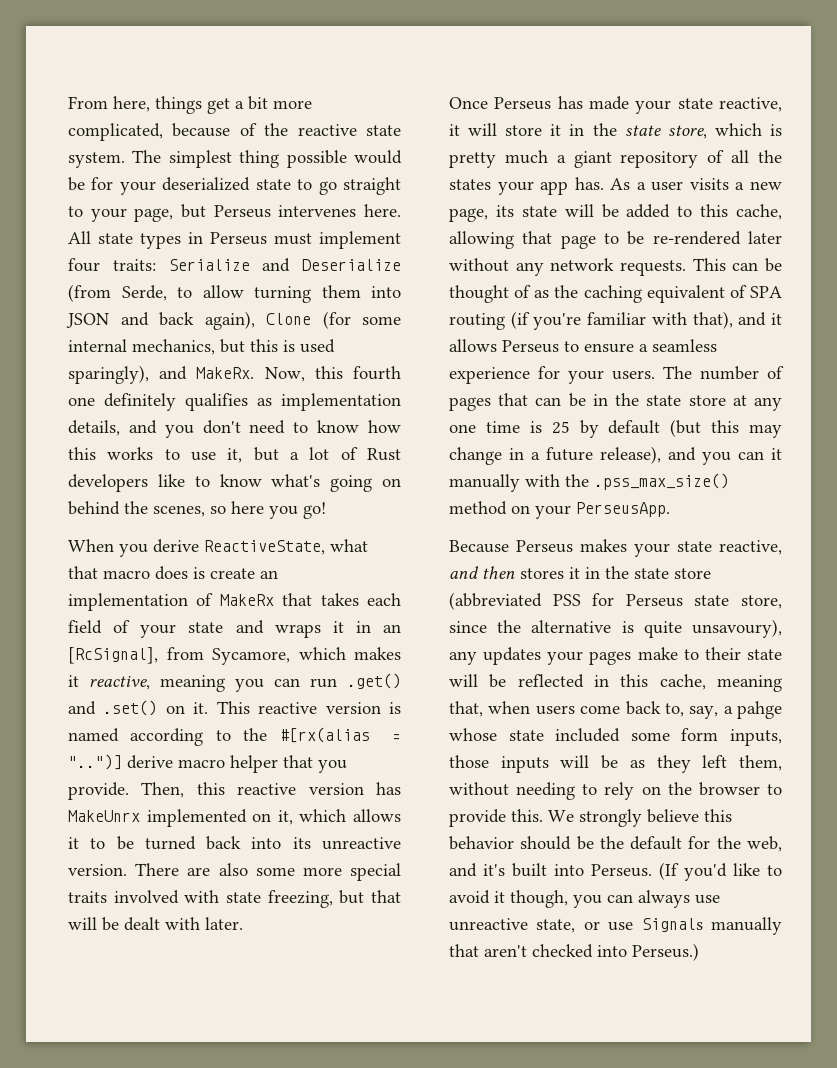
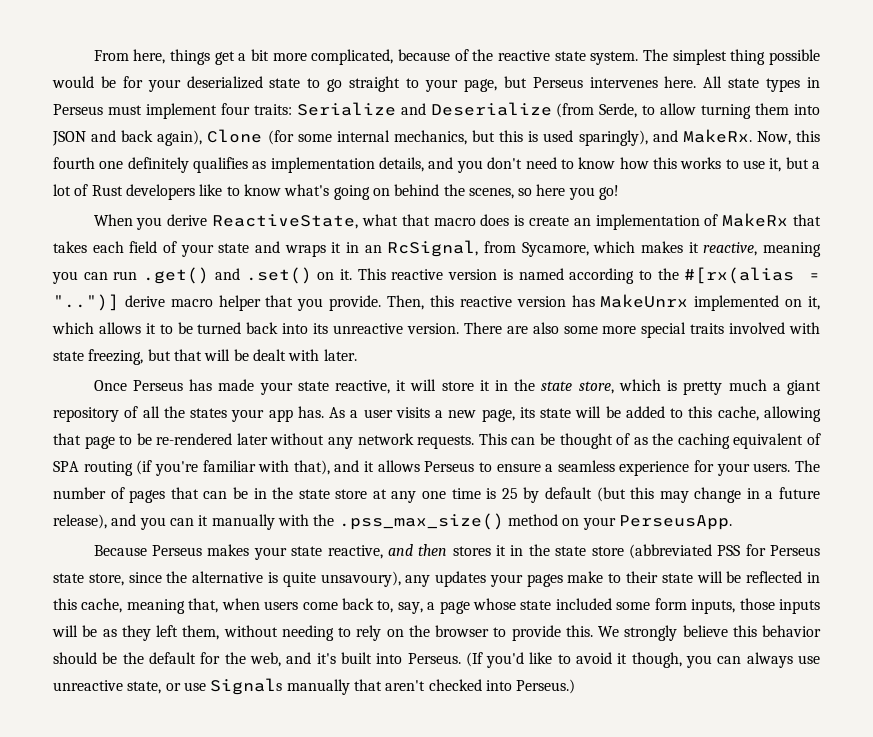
- When you derive ReactiveState, what that macro does is create an implementation of MakeRx that takes each field of your state and wraps it in an [RcSignal], from Sycamore, which makes it reactive, meaning you can run .get() and .set() on it.
+ When you derive ReactiveState, what that macro does is create an implementation of MakeRx that takes each field of your state and wraps it in an RcSignal, from Sycamore, which makes it reactive, meaning you can run .get() and .set() on it.
- Because Perseus makes your state reactive, and then stores it in the state store (abbreviated PSS for Perseus state store, since the alternative is quite unsavoury), any updates your pages make to their state will be reflected in this cache, meaning that, when users come back to, say, a pahge whose state included some form inputs, those inputs will be as they left them, without needing to rely on the browser to provide this.
+ Because Perseus makes your state reactive, and then stores it in the state store (abbreviated PSS for Perseus state store, since the alternative is quite unsavoury), any updates your pages make to their state will be reflected in this cache, meaning that, when users come back to, say, a page whose state included some form inputs, those inputs will be as they left them, without needing to rely on the browser to provide this.

